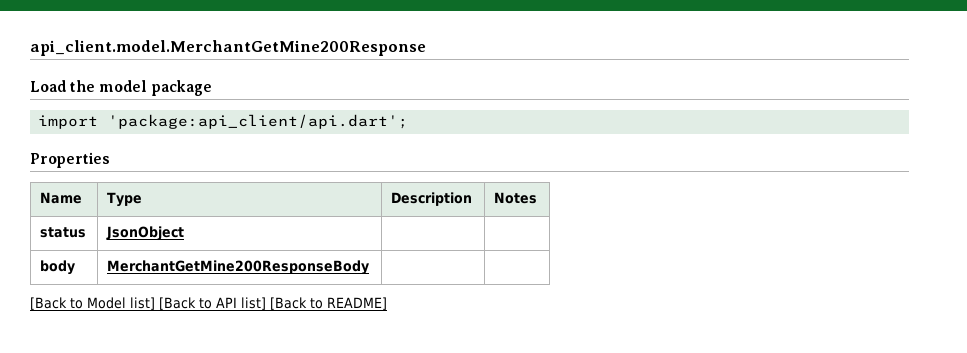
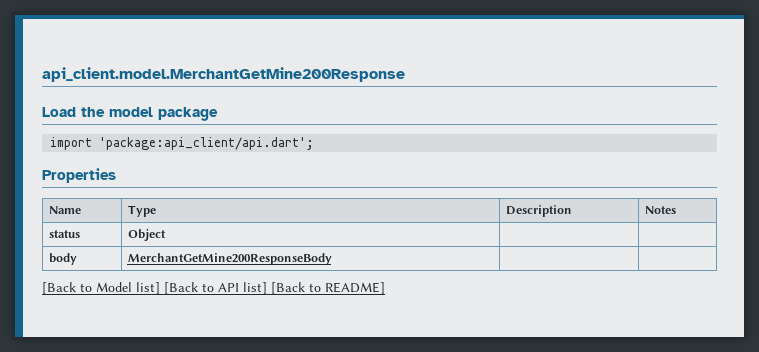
- status | JsonObject | |
+ status | Object | |

